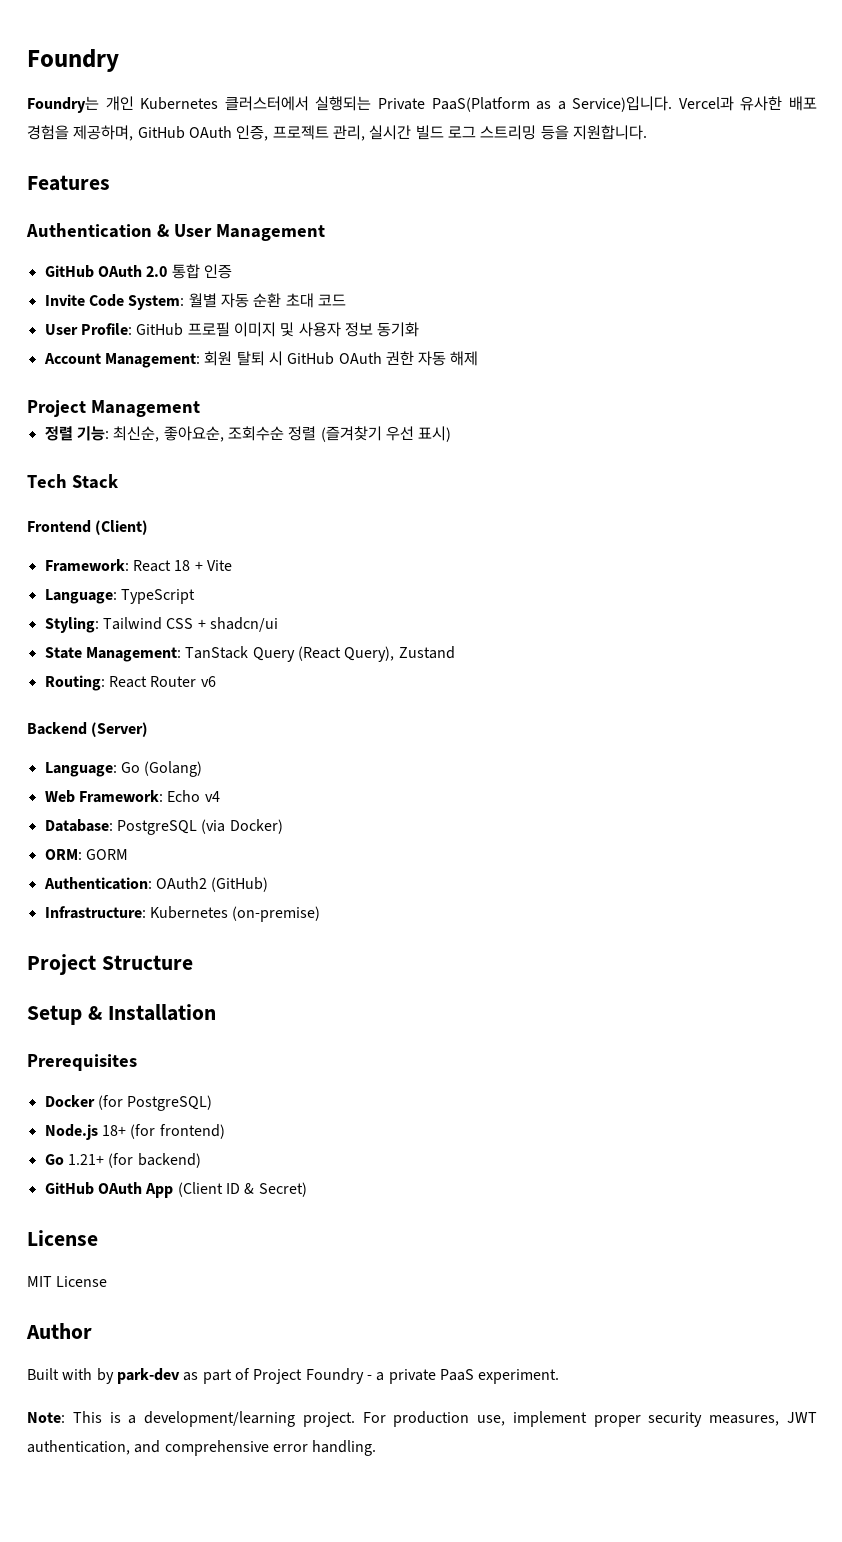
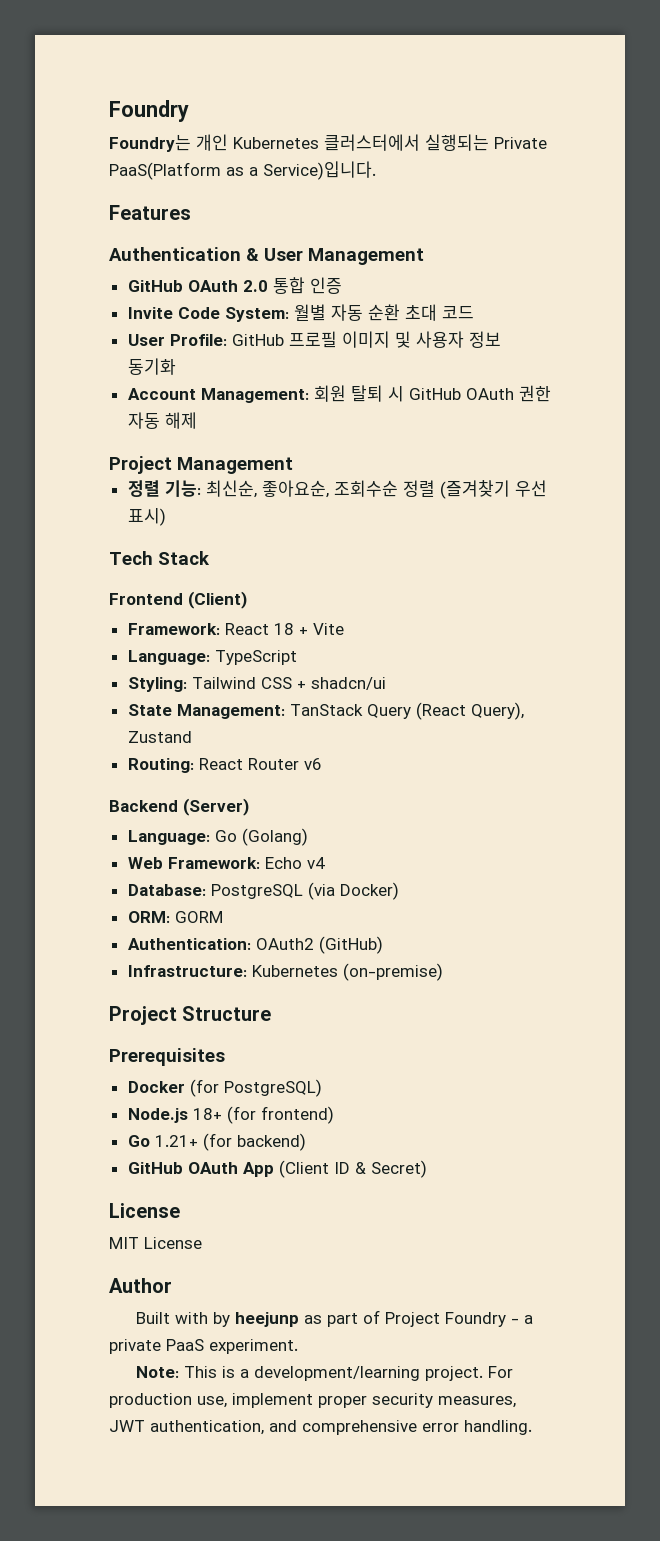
- Vercel과 유사한 배포 경험을 제공하며, GitHub OAuth 인증, 프로젝트 관리, 실시간 빌드 로그 스트리밍 등을 지원합니다.
- Setup & Installation
- Built with by park-dev as part of Project Foundry - a private PaaS experiment.
+ Built with by heejunp as part of Project Foundry - a private PaaS experiment.

